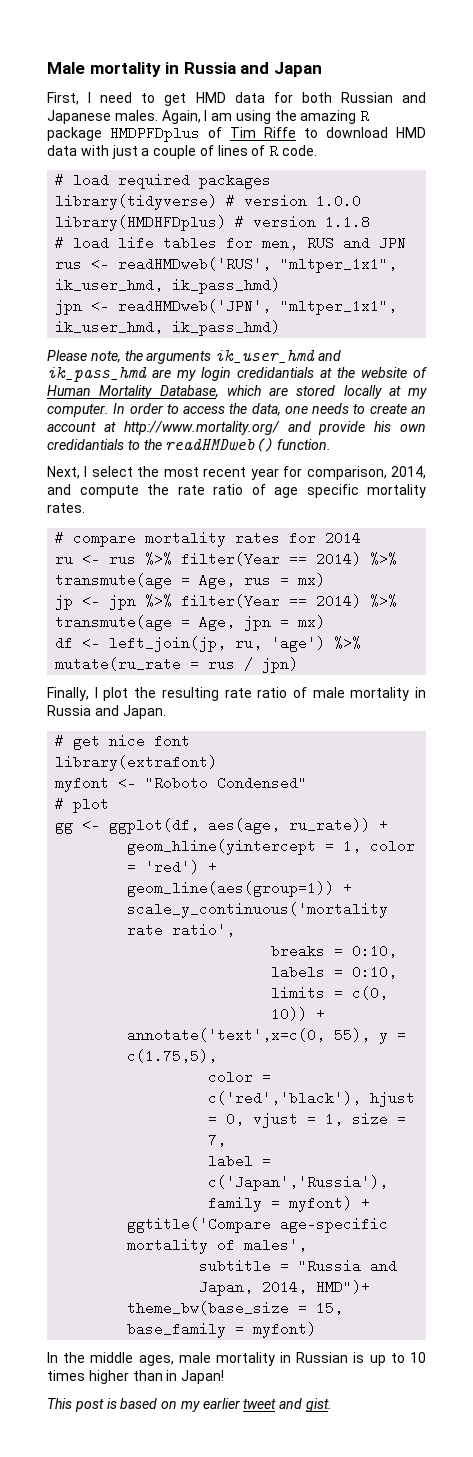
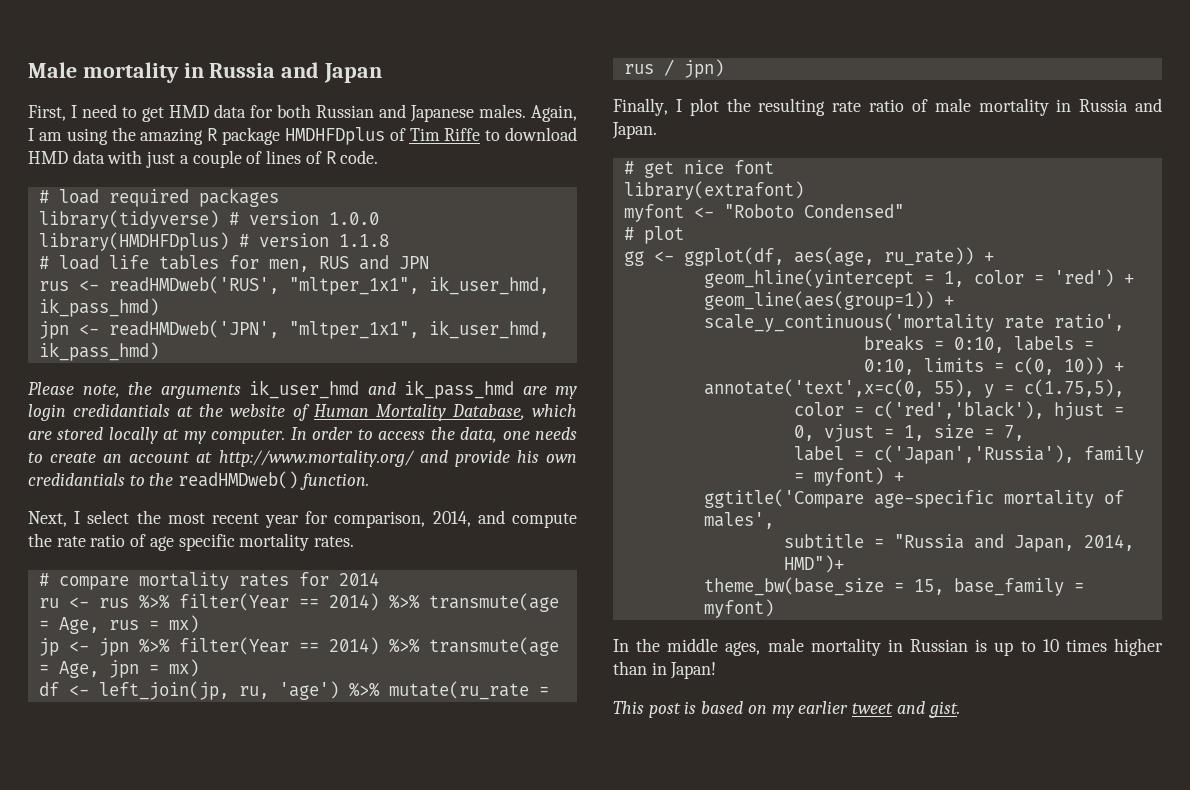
- Again, I am using the amazing R package HMDPFDplus of Tim Riffe to download HMD data with just a couple of lines of R code.
+ Again, I am using the amazing R package HMDHFDplus of Tim Riffe to download HMD data with just a couple of lines of R code.

